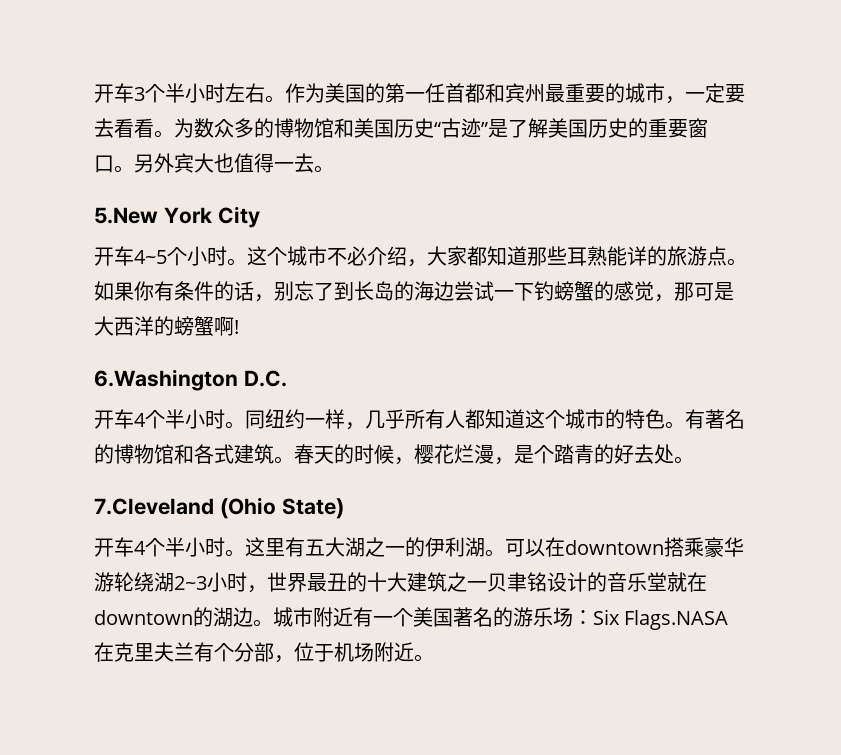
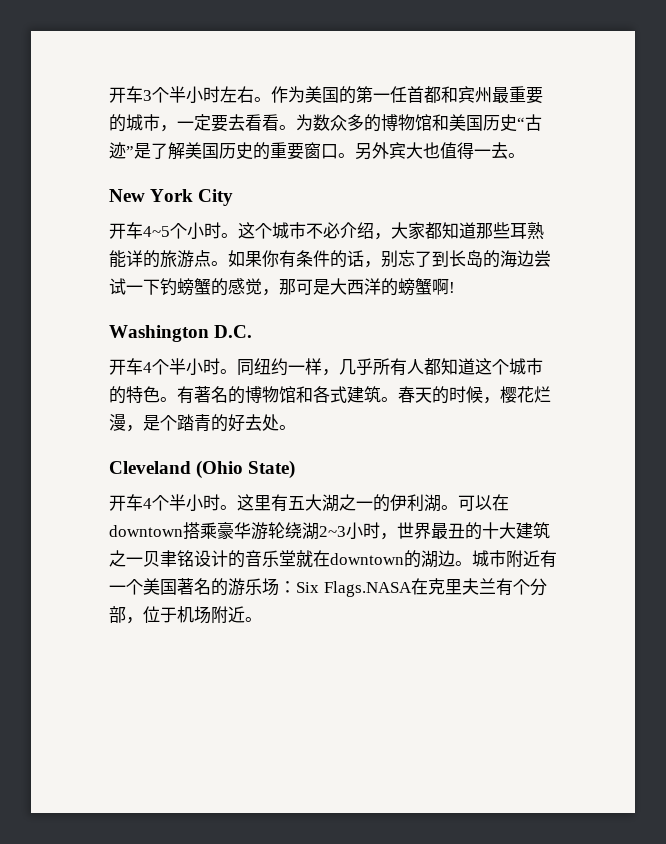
- 5.New York City
+ New York City
- 6.Washington D.C.
+ Washington D.C.
- 7.Cleveland (Ohio State)
+ Cleveland (Ohio State)

